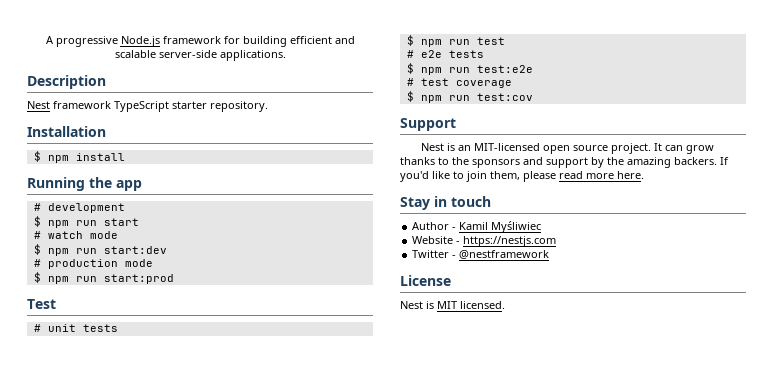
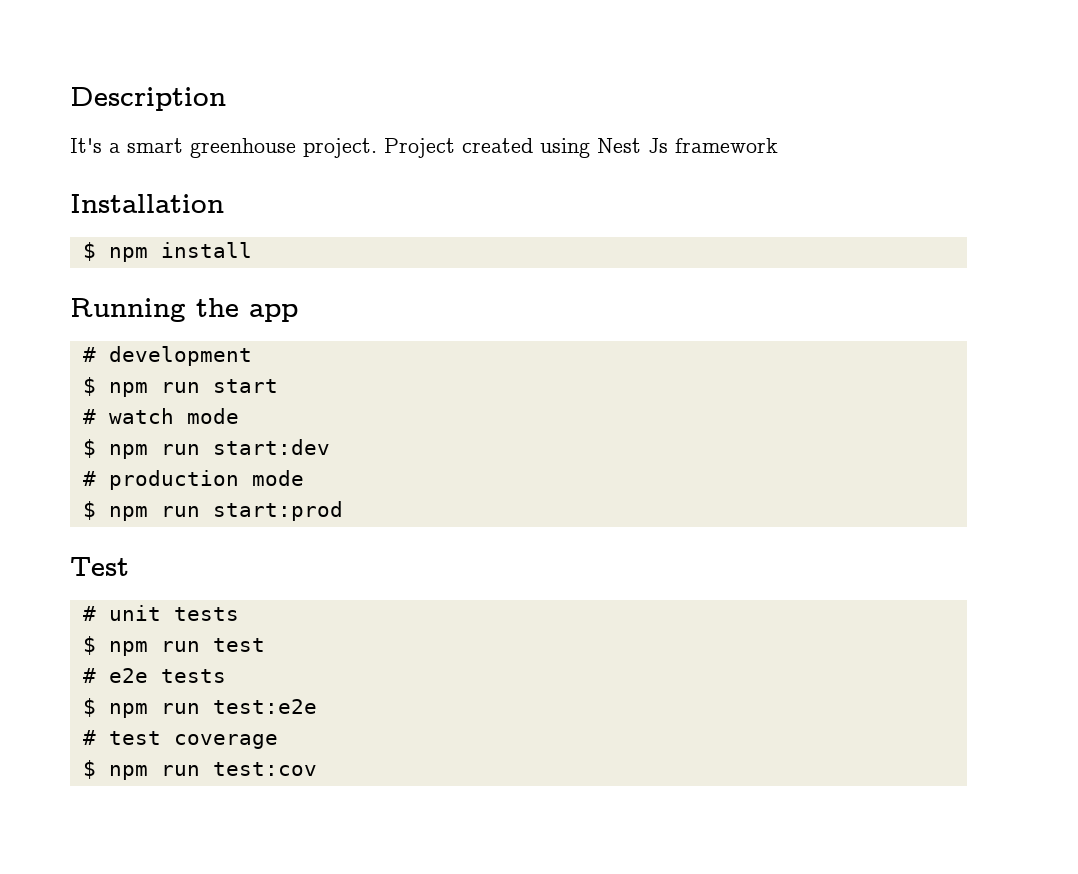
- A progressive Node.js framework for building efficient and scalable server-side applications.
  Description
- Nest framework TypeScript starter repository.
+ It's a smart greenhouse project. Project created using Nest Js framework
- Support
- Nest is an MIT-licensed open source project. It can grow thanks to the sponsors and support by the amazing backers. If you'd like to join them, please read more here.
- Stay in touch
- Author - Kamil Myśliwiec
- Website - https://nestjs.com
- Twitter - @nestframework
- License
- Nest is MIT licensed.

